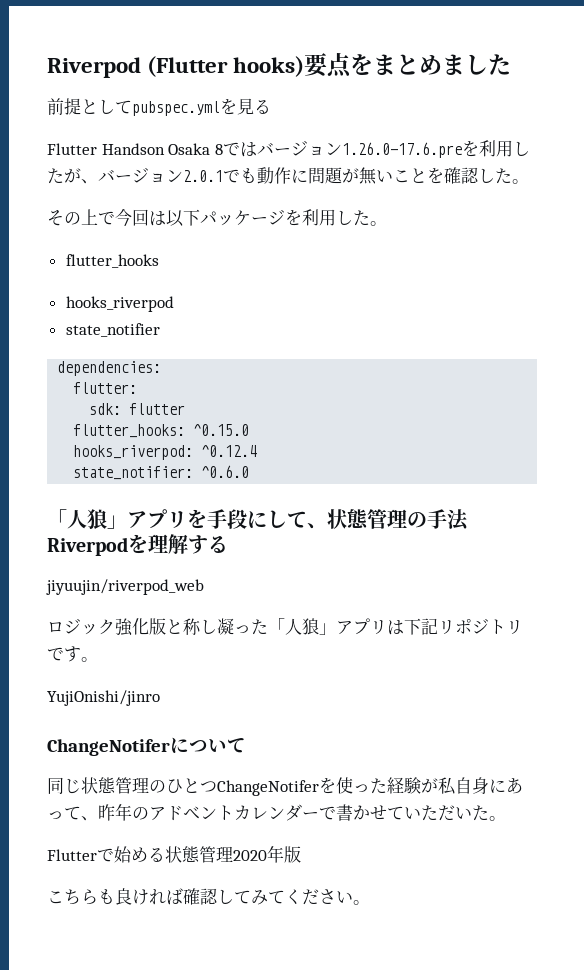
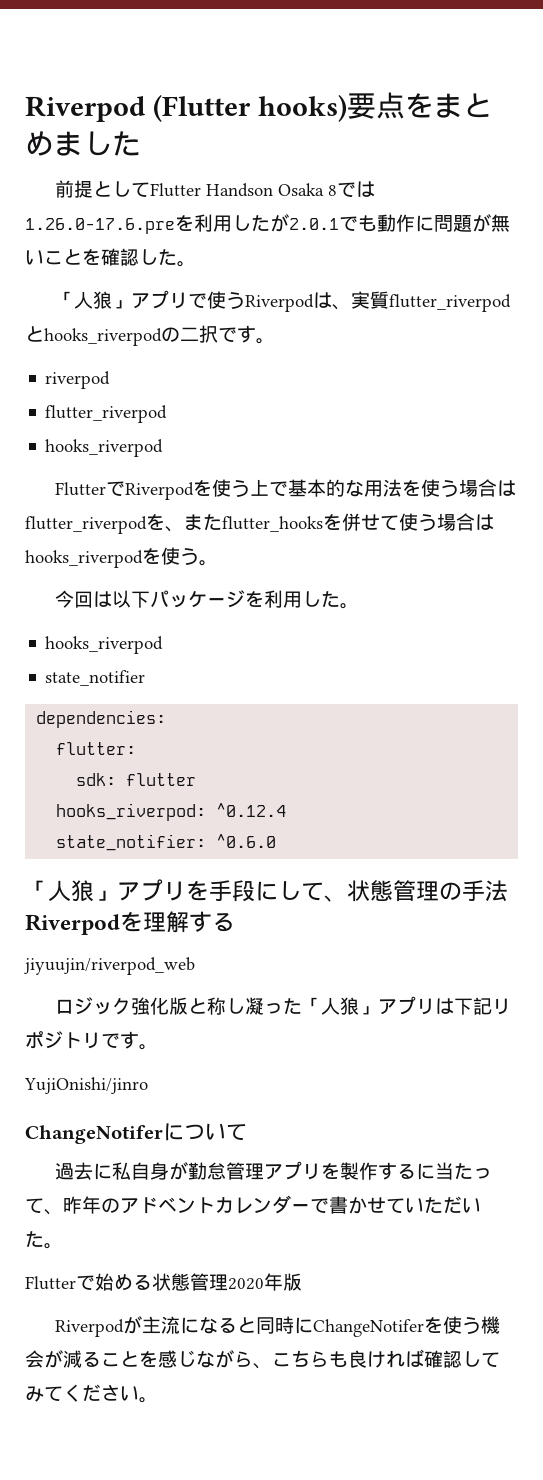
- 前提としてpubspec.ymlを見る
- Flutter Handson Osaka 8ではバージョン1.26.0-17.6.preを利用したが、バージョン2.0.1でも動作に問題が無いことを確認した。
+ 前提としてFlutter Handson Osaka 8では1.26.0-17.6.preを利用したが2.0.1でも動作に問題が無いことを確認した。
- その上で今回は以下パッケージを利用した。
+ 「人狼」アプリで使うRiverpodは、実質flutter_riverpodとhooks_riverpodの二択です。
+ riverpod
+ flutter_riverpod
+ hooks_riverpod
+ FlutterでRiverpodを使う上で基本的な用法を使う場合はflutter_riverpodを、またflutter_hooksを併せて使う場合はhooks_riverpodを使う。
+ 今回は以下パッケージを利用した。
- flutter_hooks
- flutter_hooks: ^0.15.0
- 同じ状態管理のひとつChangeNotiferを使った経験が私自身にあって、昨年のアドベントカレンダーで書かせていただいた。
+ 過去に私自身が勤怠管理アプリを製作するに当たって、昨年のアドベントカレンダーで書かせていただいた。
- こちらも良ければ確認してみてください。
+ Riverpodが主流になると同時にChangeNotiferを使う機会が減ることを感じながら、こちらも良ければ確認してみてください。

